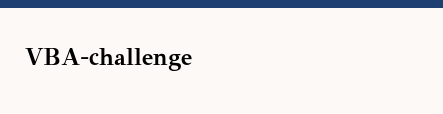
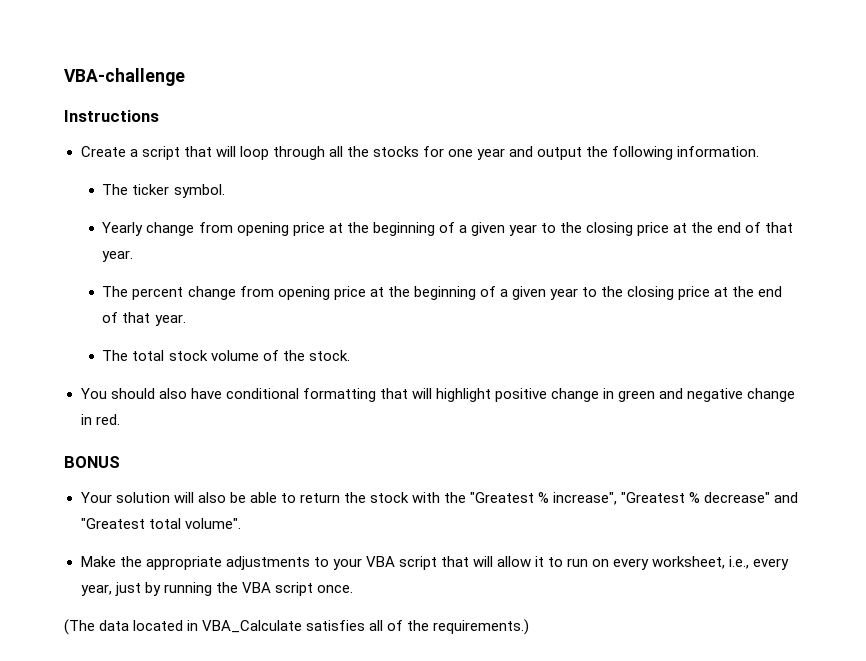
+ Instructions
+ Create a script that will loop through all the stocks for one year and output the following information.
+ The ticker symbol.
+ Yearly change from opening price at the beginning of a given year to the closing price at the end of that year.
+ The percent change from opening price at the beginning of a given year to the closing price at the end of that year.
+ The total stock volume of the stock.
+ You should also have conditional formatting that will highlight positive change in green and negative change in red.
+ BONUS
+ Your solution will also be able to return the stock with the "Greatest % increase", "Greatest % decrease" and "Greatest total volume".
+ Make the appropriate adjustments to your VBA script that will allow it to run on every worksheet, i.e., every year, just by running the VBA script once.
+ (The data located in VBA_Calculate satisfies all of the requirements.)

